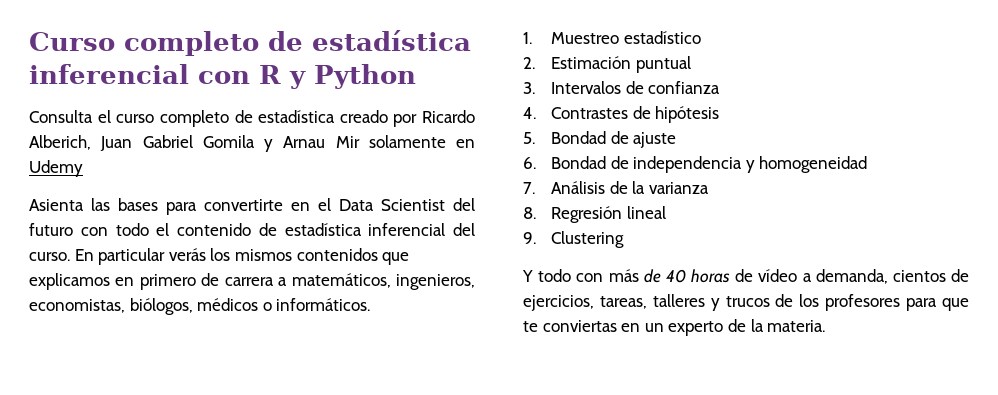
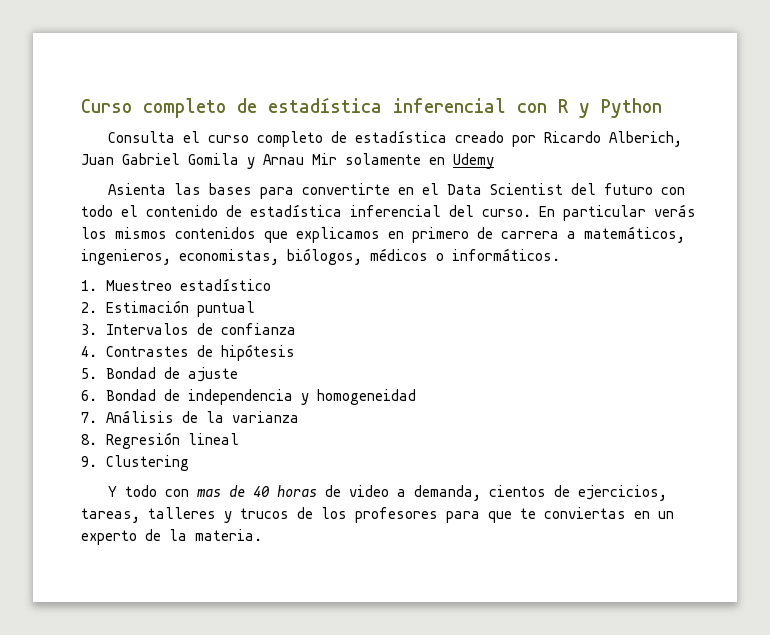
- Y todo con más de 40 horas de vídeo a demanda, cientos de ejercicios, tareas, talleres y trucos de los profesores para que te conviertas en un experto de la materia.
+ Y todo con mas de 40 horas de video a demanda, cientos de ejercicios, tareas, talleres y trucos de los profesores para que te conviertas en un experto de la materia.

